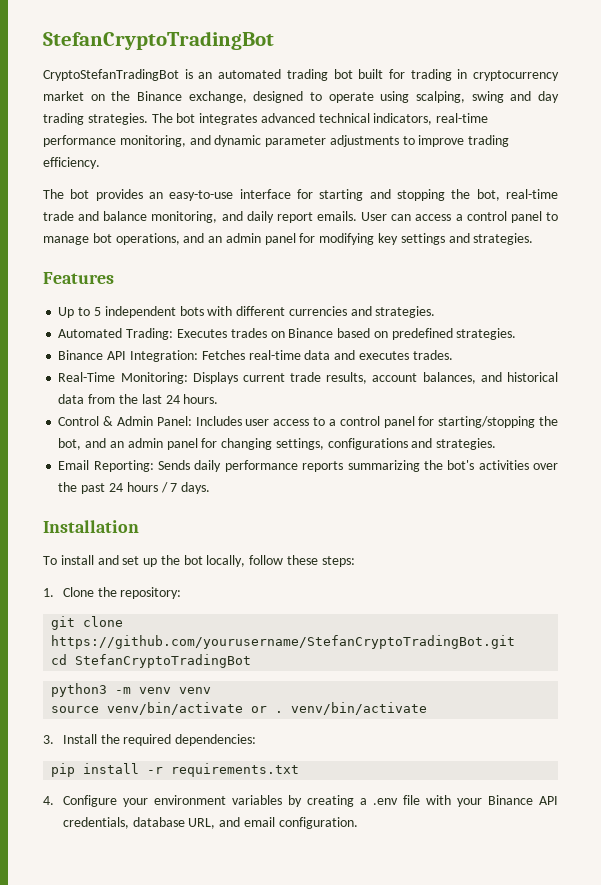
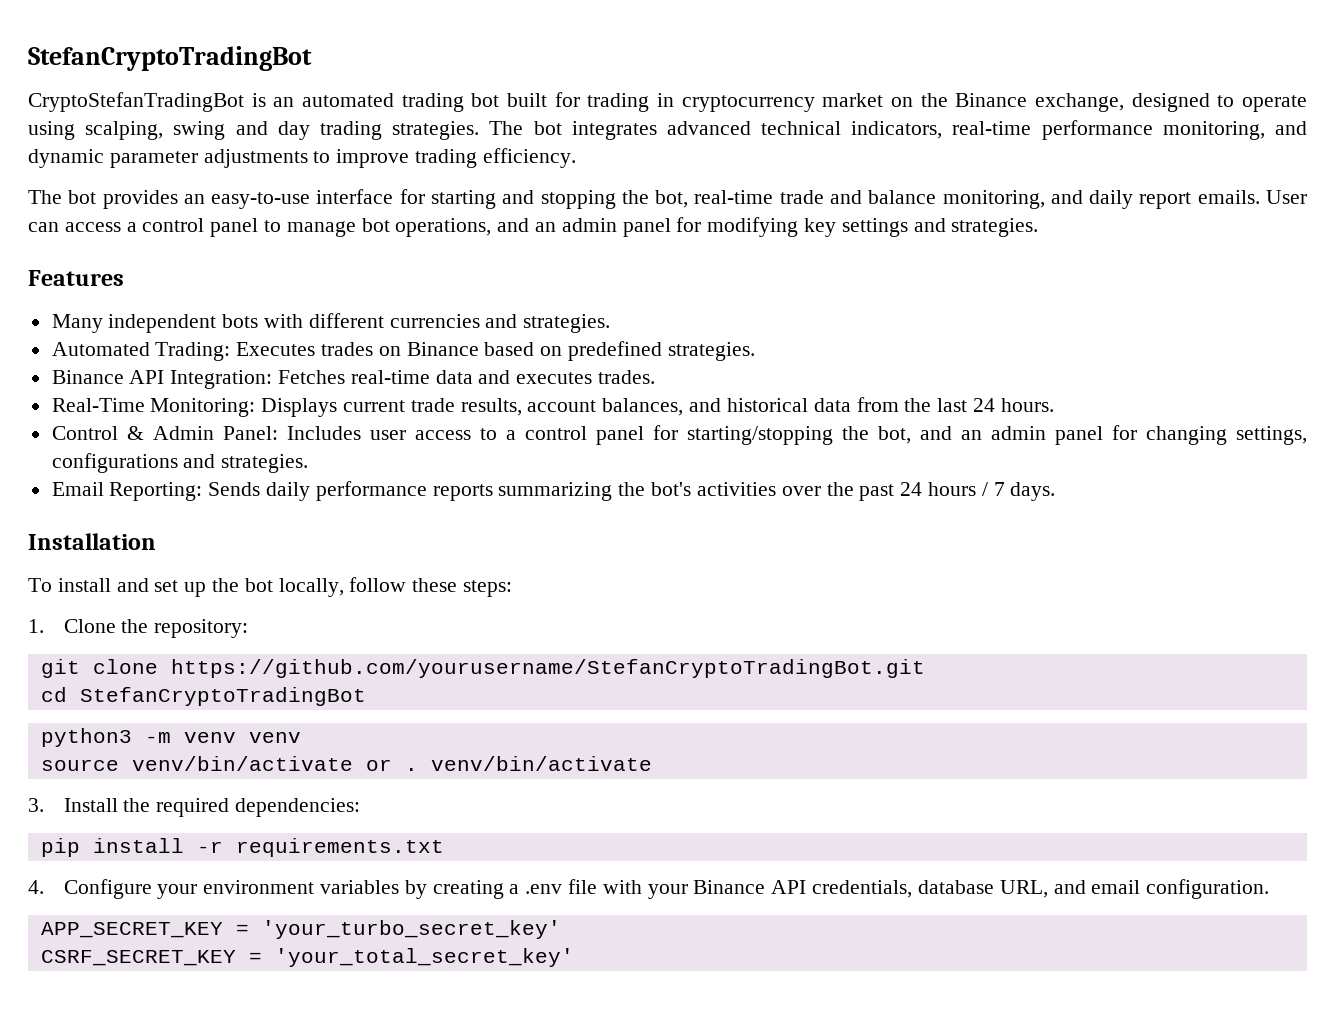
- Up to 5 independent bots with different currencies and strategies.
+ Many independent bots with different currencies and strategies.
+ APP_SECRET_KEY = 'your_turbo_secret_key'
+ CSRF_SECRET_KEY = 'your_total_secret_key'

